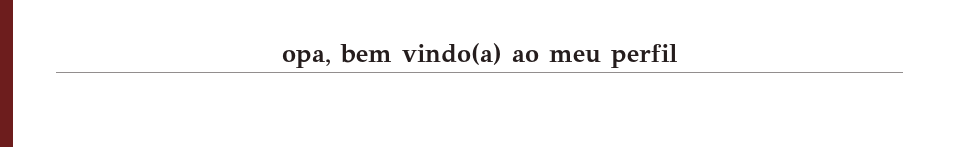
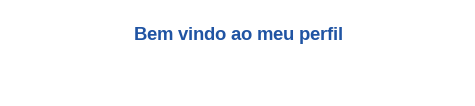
- opa, bem vindo(a) ao meu perfil
+ Bem vindo ao meu perfil

